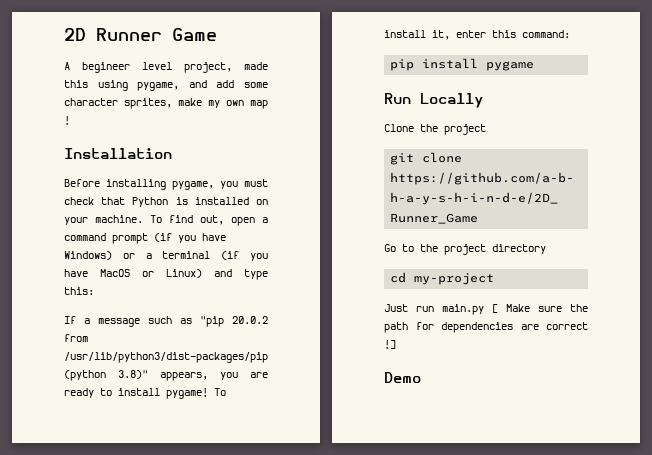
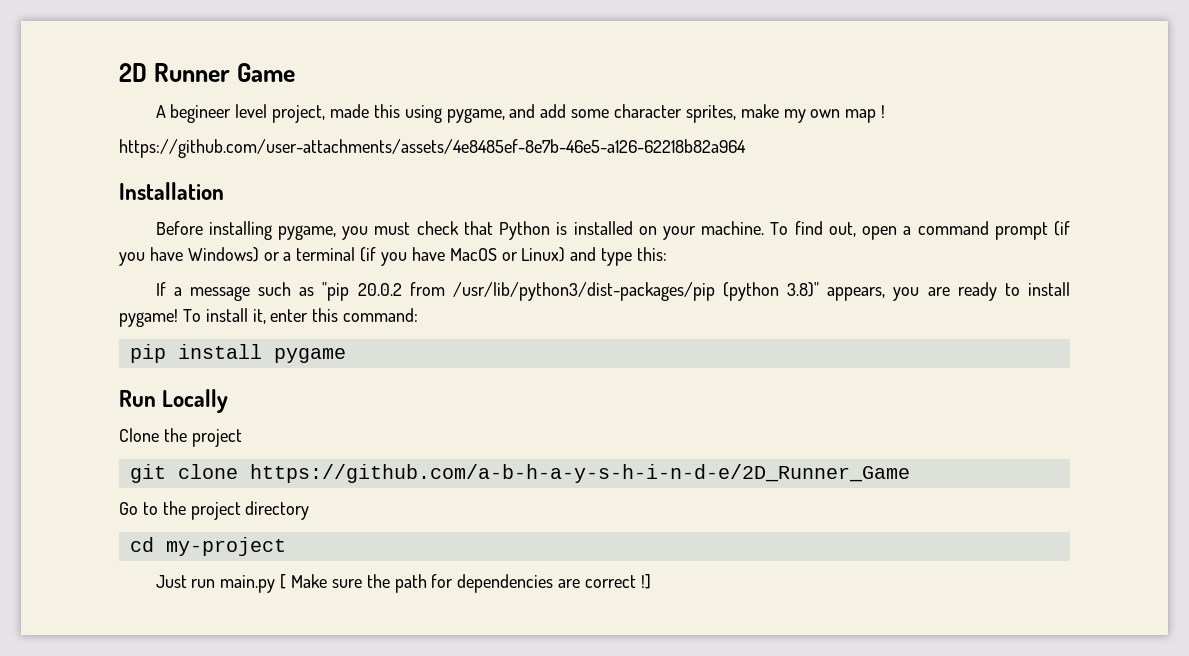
+ https://github.com/user-attachments/assets/4e8485ef-8e7b-46e5-a126-62218b82a964
- Demo

